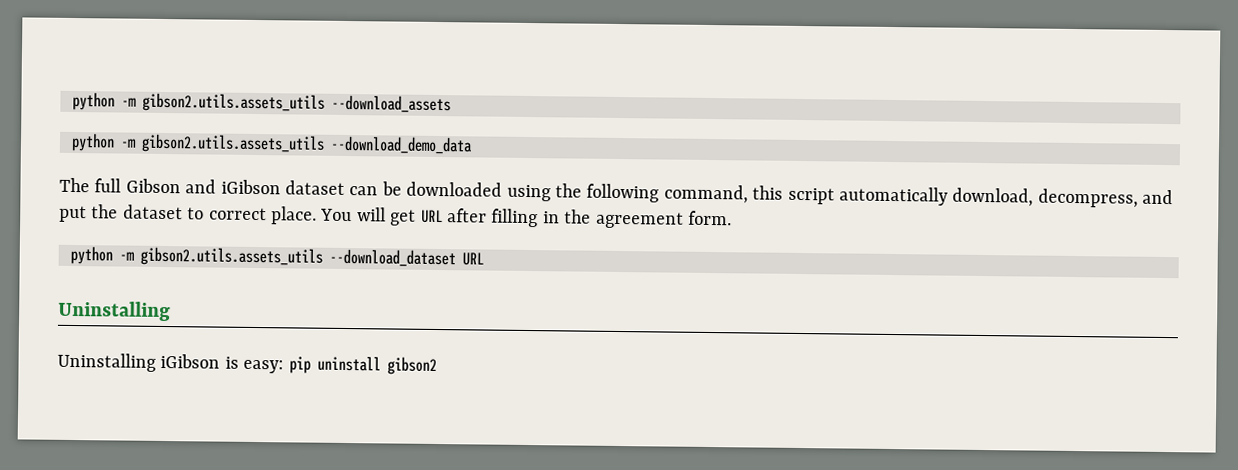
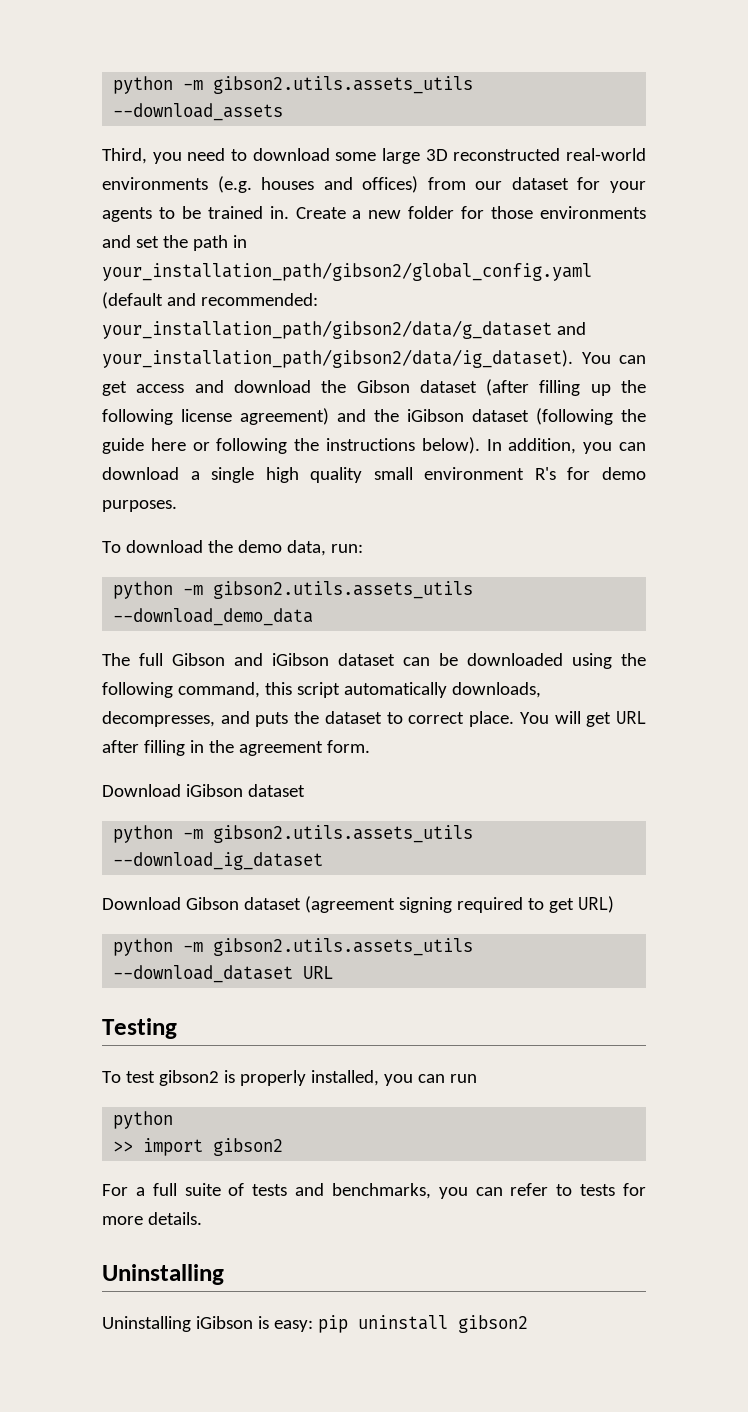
+ Third, you need to download some large 3D reconstructed real-world environments (e.g. houses and offices) from our dataset for your agents to be trained in. Create a new folder for those environments and set the path in your_installation_path/gibson2/global_config.yaml (default and recommended: your_installation_path/gibson2/data/g_dataset and your_installation_path/gibson2/data/ig_dataset). You can get access and download the Gibson dataset (after filling up the following license agreement) and the iGibson dataset (following the guide here or following the instructions below). In addition, you can download a single high quality small environment R's for demo purposes.
+ To download the demo data, run:
- The full Gibson and iGibson dataset can be downloaded using the following command, this script automatically download, decompress, and put the dataset to correct place.
+ The full Gibson and iGibson dataset can be downloaded using the following command, this script automatically downloads, decompresses, and puts the dataset to correct place.
+ Download iGibson dataset
+ python -m gibson2.utils.assets_utils --download_ig_dataset
+ Download Gibson dataset (agreement signing required to get URL)
+ Testing
+ To test gibson2 is properly installed, you can run
+ python
+ >> import gibson2
+ For a full suite of tests and benchmarks, you can refer to tests for more details.

